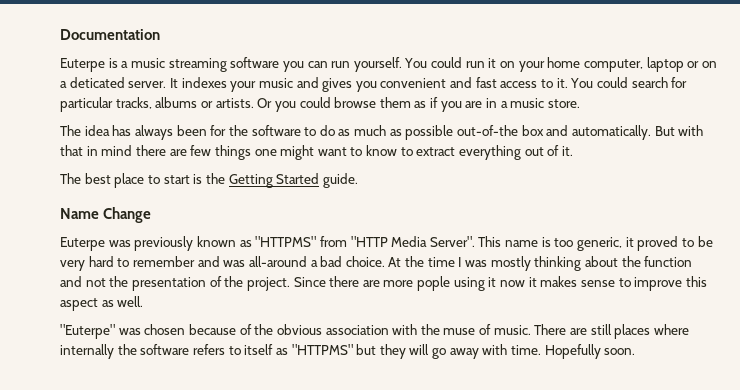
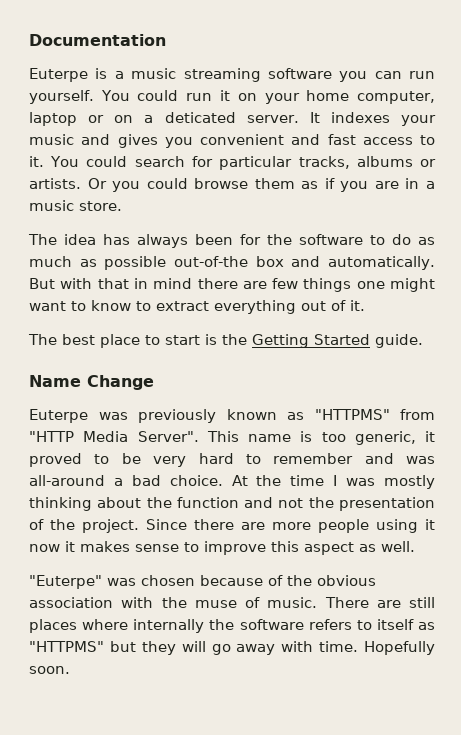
- Since there are more pople using it now it makes sense to improve this aspect as well.
+ Since there are more people using it now it makes sense to improve this aspect as well.

